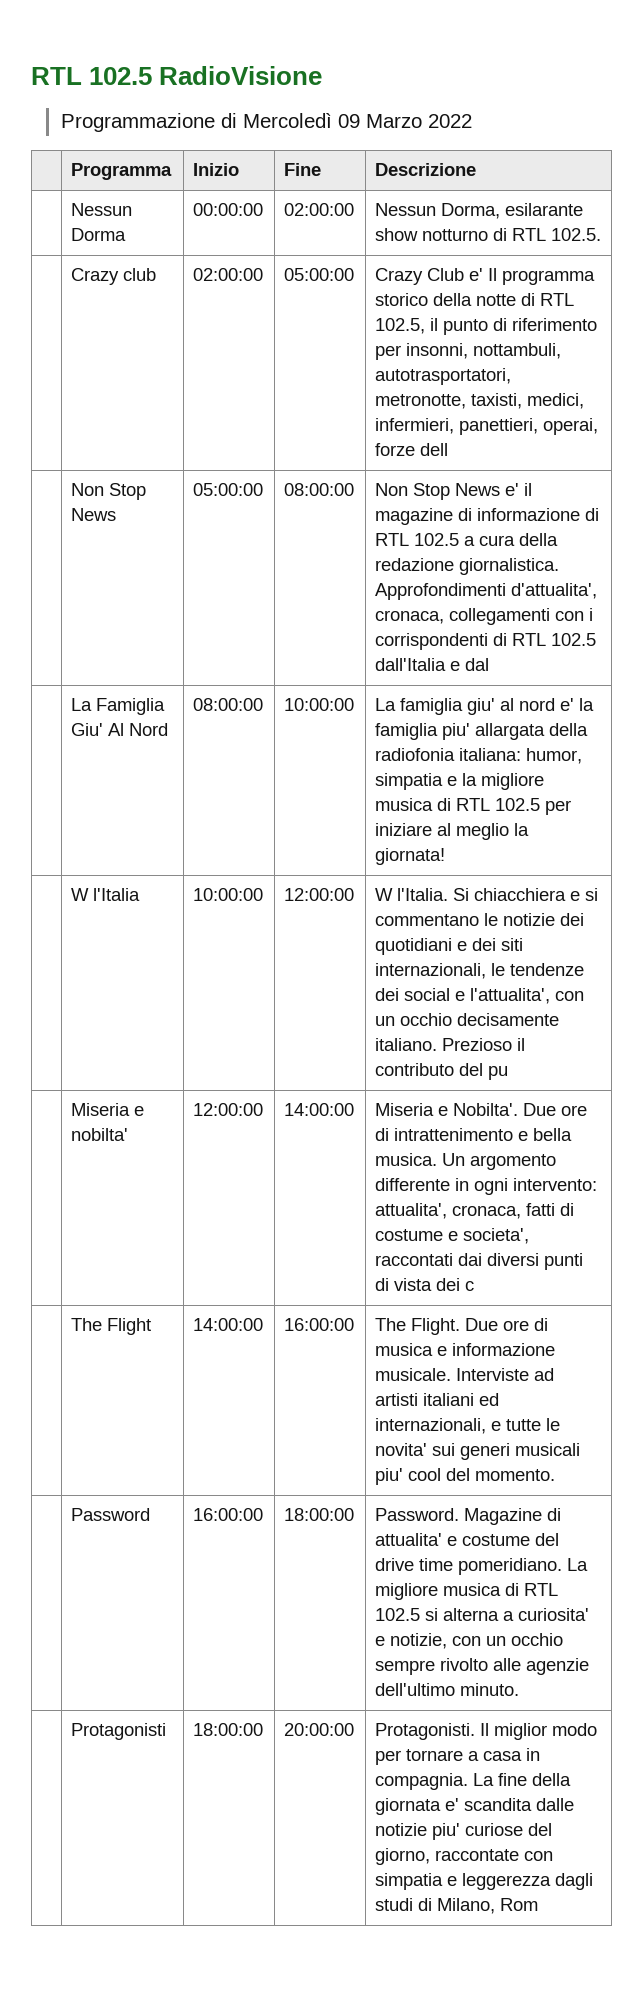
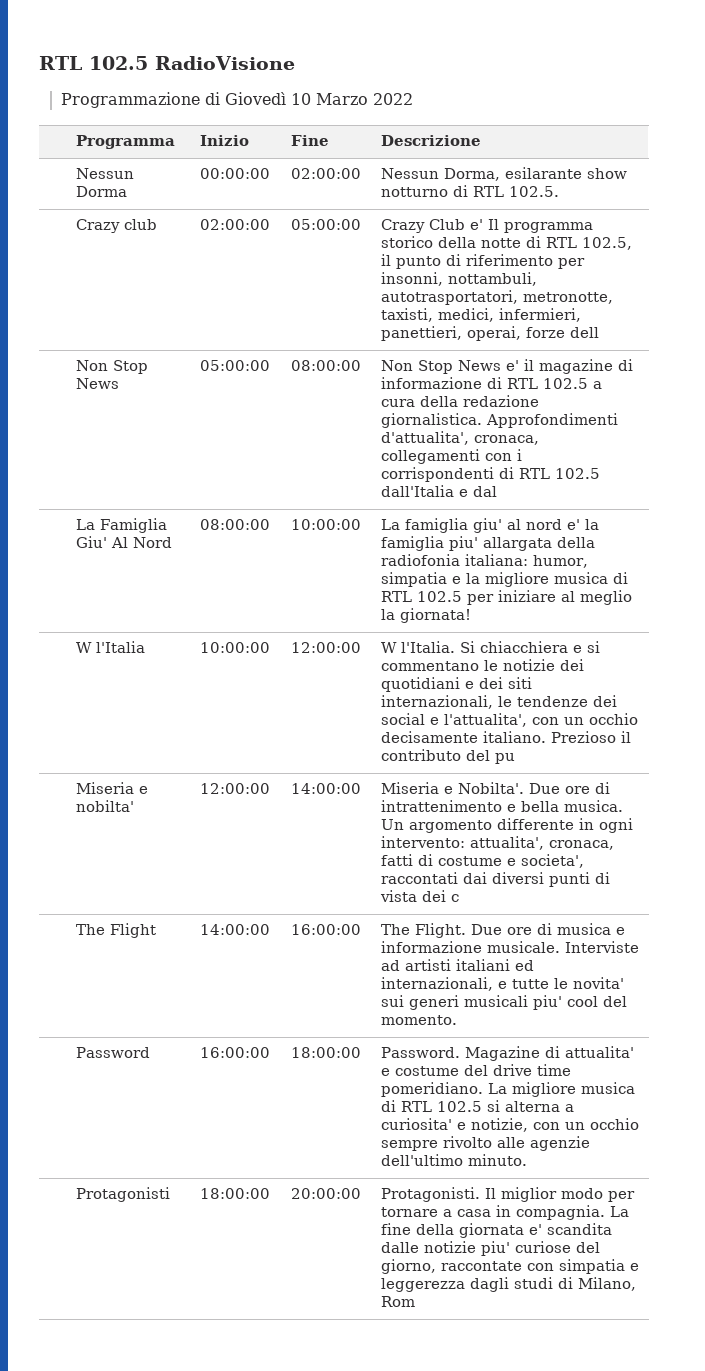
- Programmazione di Mercoledì 09 Marzo 2022
+ Programmazione di Giovedì 10 Marzo 2022

